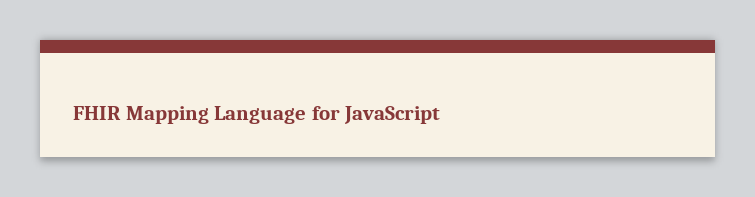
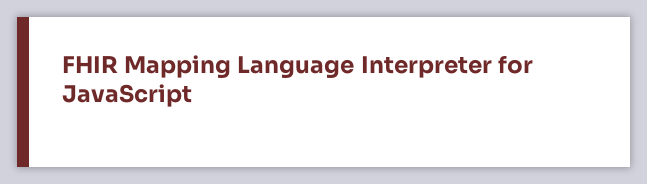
- FHIR Mapping Language for JavaScript
+ FHIR Mapping Language Interpreter for JavaScript

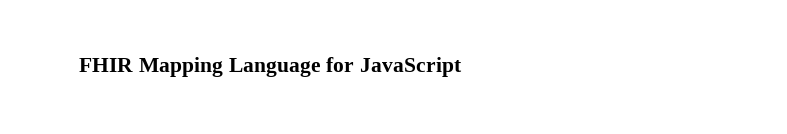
- FHIR Mapping Language Interpreter for JavaScript
+ FHIR Mapping Language for JavaScript

